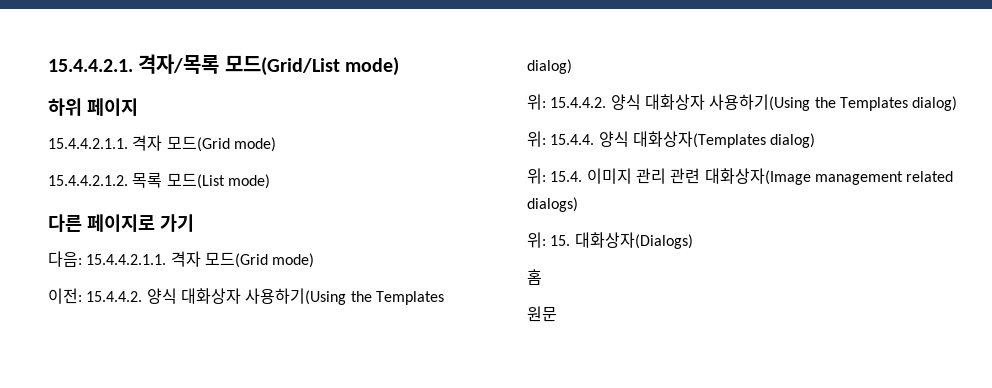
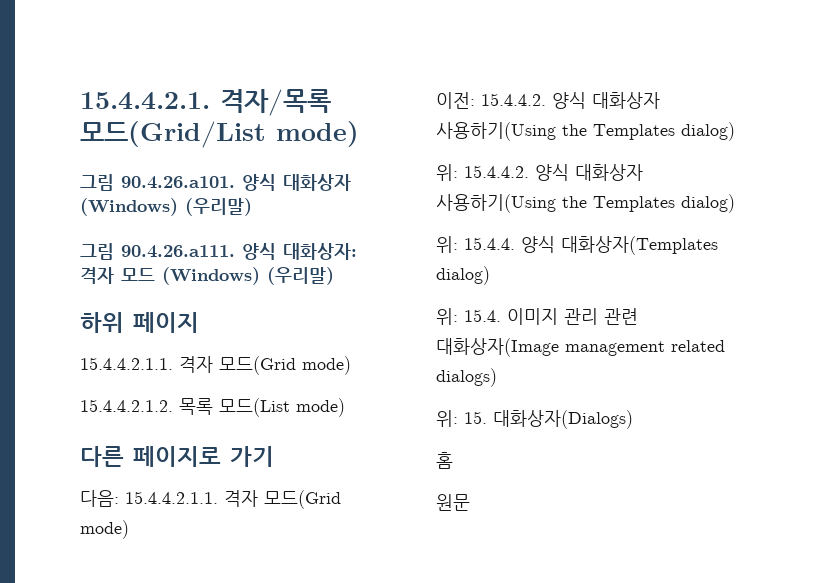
+ 그림 90.4.26.a101. 양식 대화상자 (Windows) (우리말)
+ 그림 90.4.26.a111. 양식 대화상자: 격자 모드 (Windows) (우리말)

